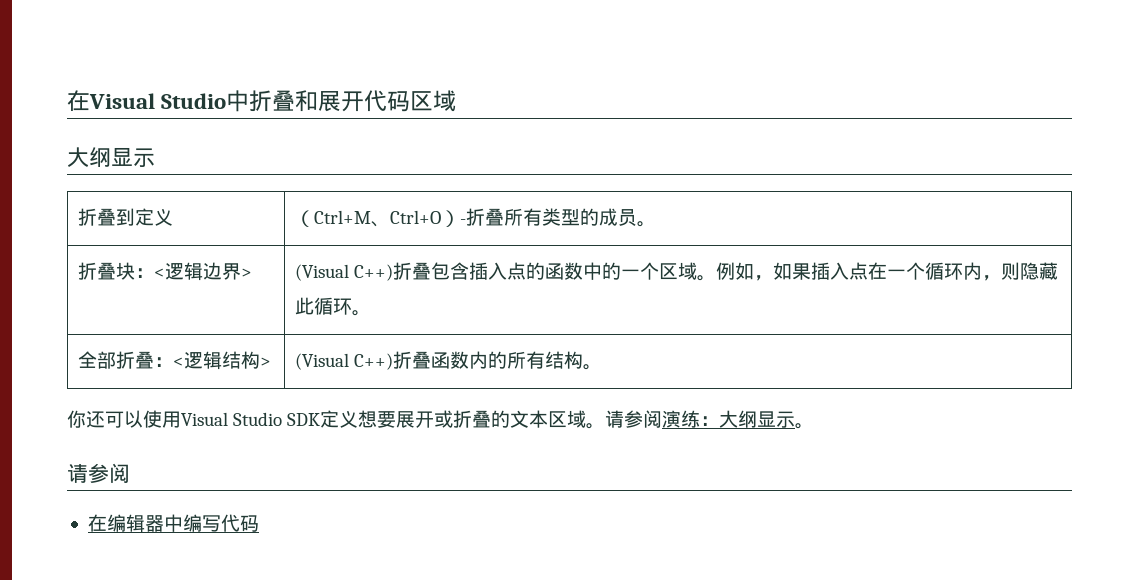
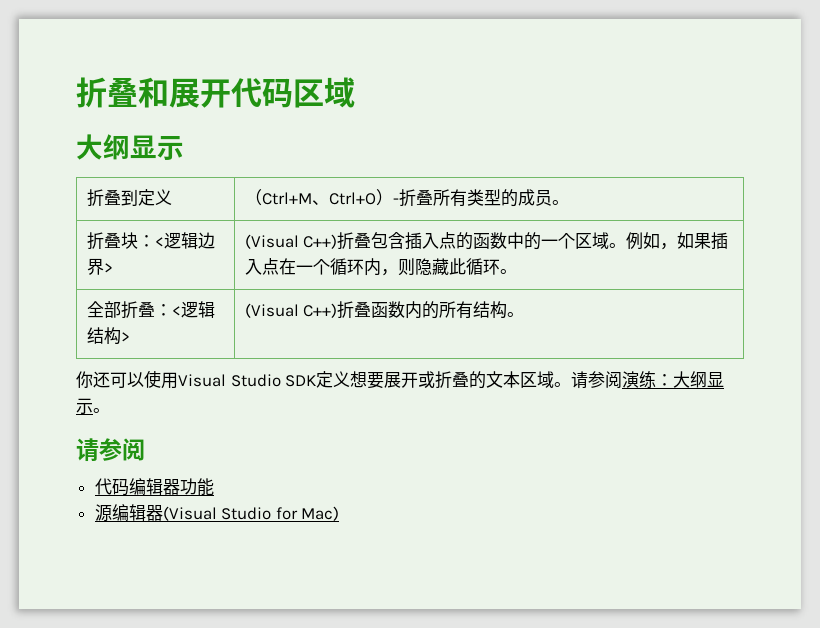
- 在Visual Studio中折叠和展开代码区域
+ 折叠和展开代码区域
- 在编辑器中编写代码
+ 代码编辑器功能
+ 源编辑器(Visual Studio for Mac)

